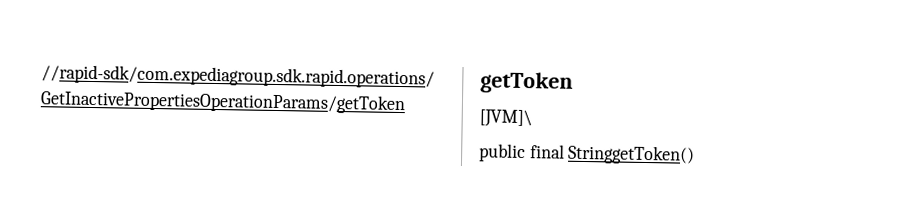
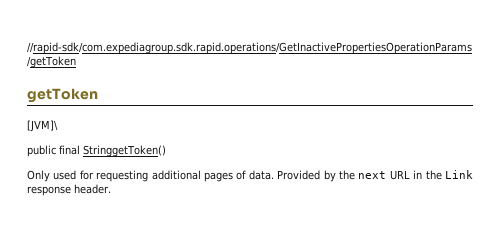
+ Only used for requesting additional pages of data. Provided by the next URL in the Link response header.

